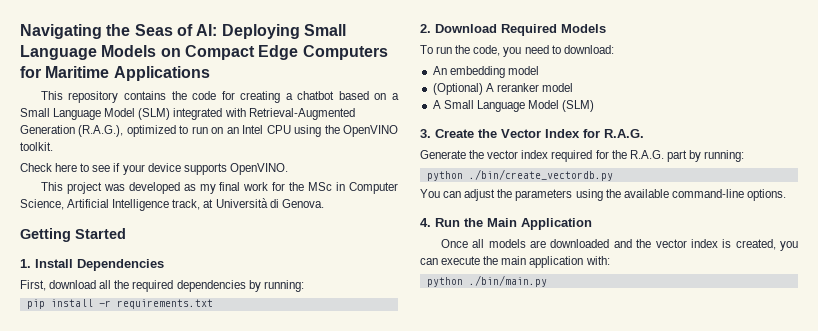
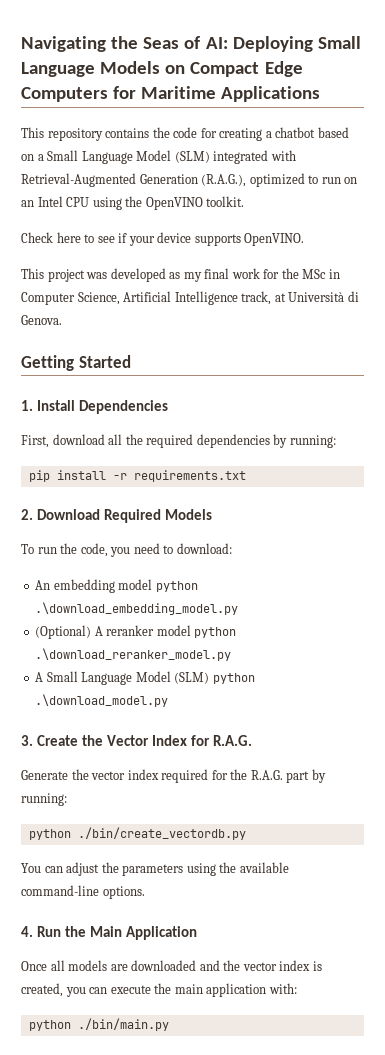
- An embedding model
+ An embedding model python .\download_embedding_model.py
- (Optional) A reranker model
+ (Optional) A reranker model python .\download_reranker_model.py
- A Small Language Model (SLM)
+ A Small Language Model (SLM) python .\download_model.py

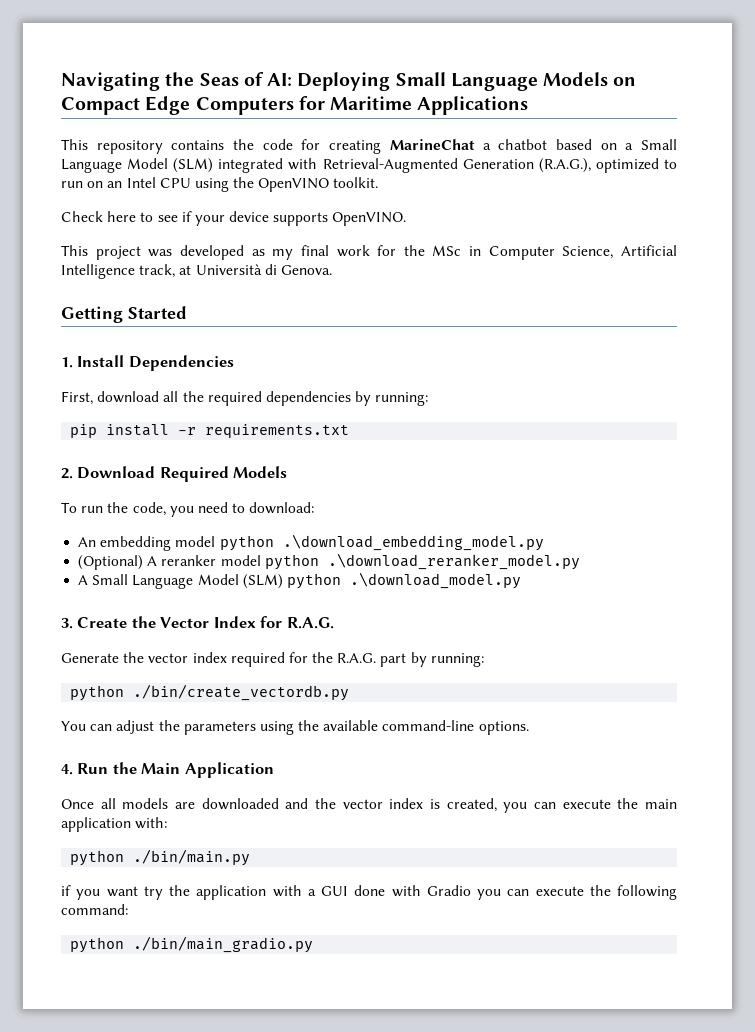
- This repository contains the code for creating a chatbot based on a Small Language Model (SLM) integrated with Retrieval-Augmented Generation (R.A.G.), optimized to run on an Intel CPU using the OpenVINO toolkit.
+ This repository contains the code for creating MarineChat a chatbot based on a Small Language Model (SLM) integrated with Retrieval-Augmented Generation (R.A.G.), optimized to run on an Intel CPU using the OpenVINO toolkit.
+ if you want try the application with a GUI done with Gradio you can execute the following command:
+ python ./bin/main_gradio.py

